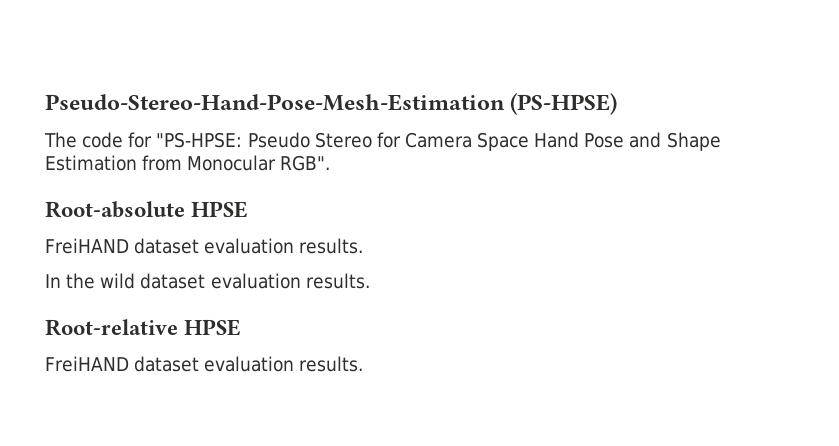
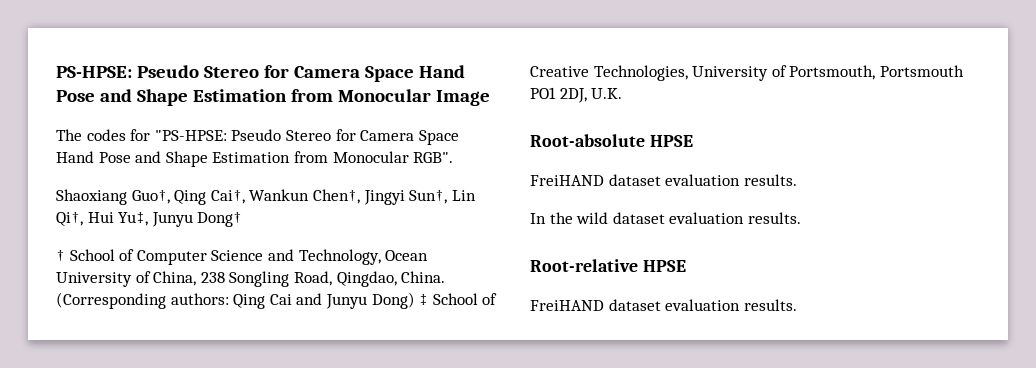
- Pseudo-Stereo-Hand-Pose-Mesh-Estimation (PS-HPSE)
+ PS-HPSE: Pseudo Stereo for Camera Space Hand Pose and Shape Estimation from Monocular Image
- The code for "PS-HPSE: Pseudo Stereo for Camera Space Hand Pose and Shape Estimation from Monocular RGB".
+ The codes for "PS-HPSE: Pseudo Stereo for Camera Space Hand Pose and Shape Estimation from Monocular RGB".
+ Shaoxiang Guo†, Qing Cai†, Wankun Chen†, Jingyi Sun†, Lin Qi†, Hui Yu‡, Junyu Dong†
+ † School of Computer Science and Technology, Ocean University of China, 238 Songling Road, Qingdao, China. (Corresponding authors: Qing Cai and Junyu Dong) ‡ School of Creative Technologies, University of Portsmouth, Portsmouth PO1 2DJ, U.K.

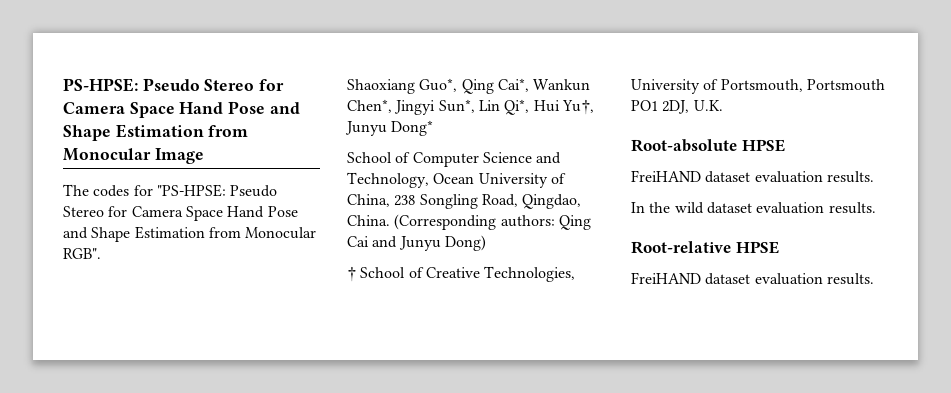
- Shaoxiang Guo†, Qing Cai†, Wankun Chen†, Jingyi Sun†, Lin Qi†, Hui Yu‡, Junyu Dong†
- † School of Computer Science and Technology, Ocean University of China, 238 Songling Road, Qingdao, China.
+ Shaoxiang Guo*, Qing Cai*, Wankun Chen*, Jingyi Sun*, Lin Qi*, Hui Yu†, Junyu Dong*
+ School of Computer Science and Technology, Ocean University of China, 238 Songling Road, Qingdao, China.
- (Corresponding authors: Qing Cai and Junyu Dong) ‡ School of Creative Technologies, University of Portsmouth, Portsmouth PO1 2DJ, U.K.
+ (Corresponding authors: Qing Cai and Junyu Dong)
+ † School of Creative Technologies, University of Portsmouth, Portsmouth PO1 2DJ, U.K.

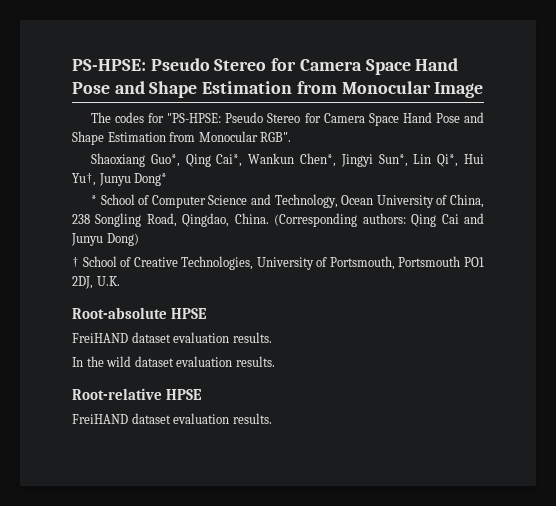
- School of Computer Science and Technology, Ocean University of China, 238 Songling Road, Qingdao, China.
+ * School of Computer Science and Technology, Ocean University of China, 238 Songling Road, Qingdao, China.

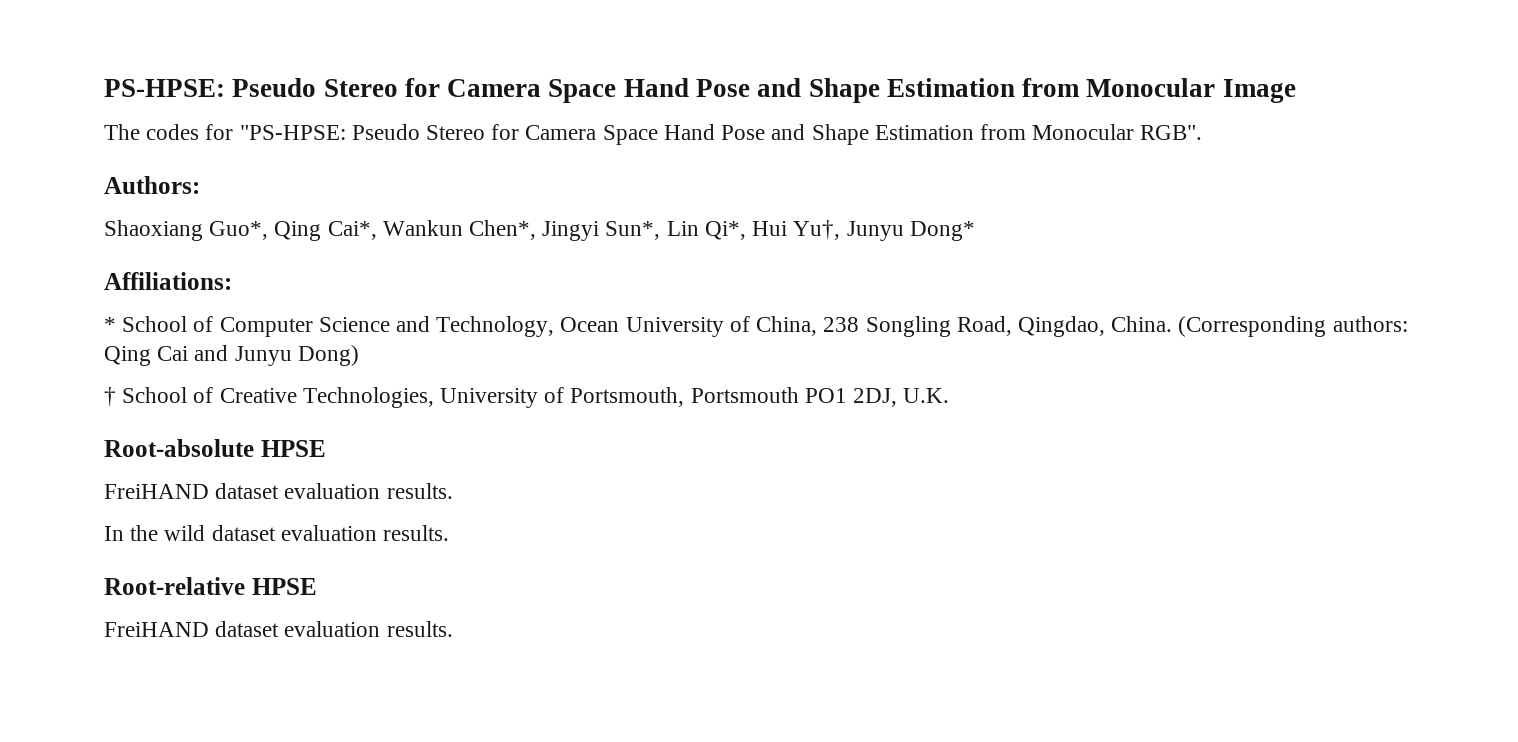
+ Authors:
+ Affiliations:

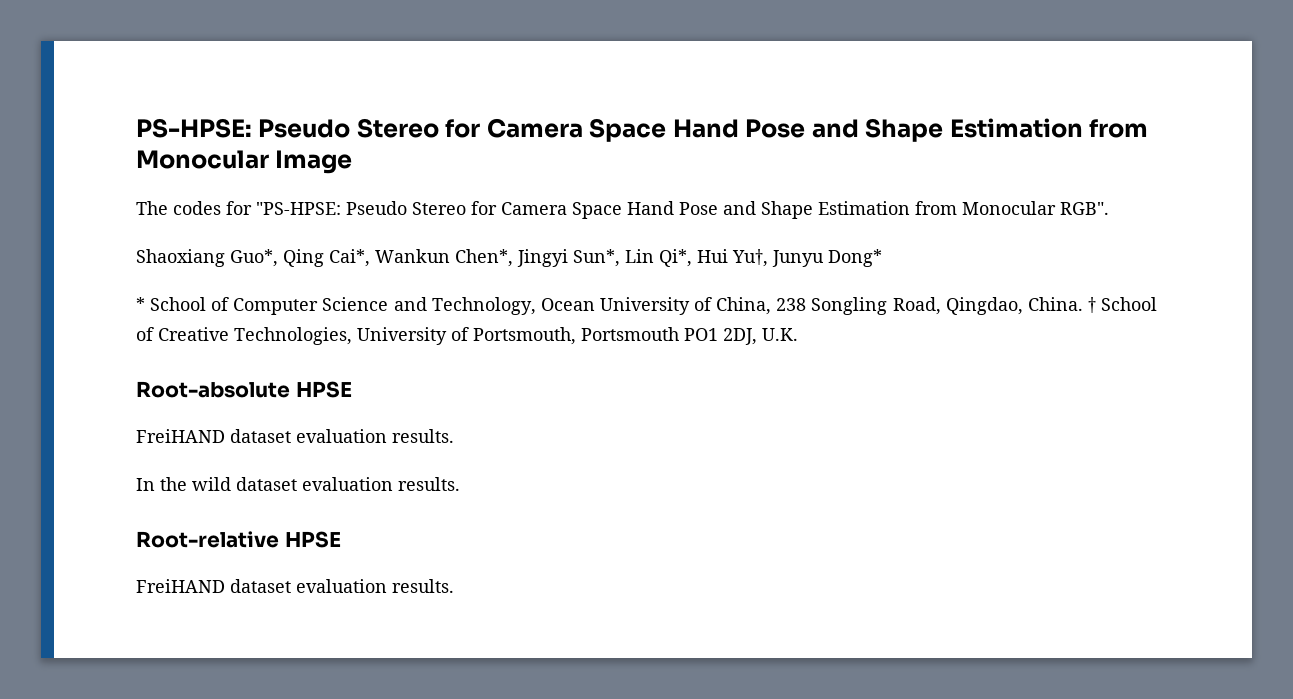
- Authors:
- Affiliations:
- * School of Computer Science and Technology, Ocean University of China, 238 Songling Road, Qingdao, China. (Corresponding authors: Qing Cai and Junyu Dong)
- † School of Creative Technologies, University of Portsmouth, Portsmouth PO1 2DJ, U.K.
+ * School of Computer Science and Technology, Ocean University of China, 238 Songling Road, Qingdao, China. † School of Creative Technologies, University of Portsmouth, Portsmouth PO1 2DJ, U.K.

